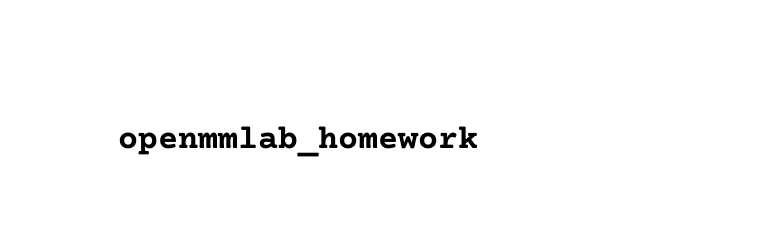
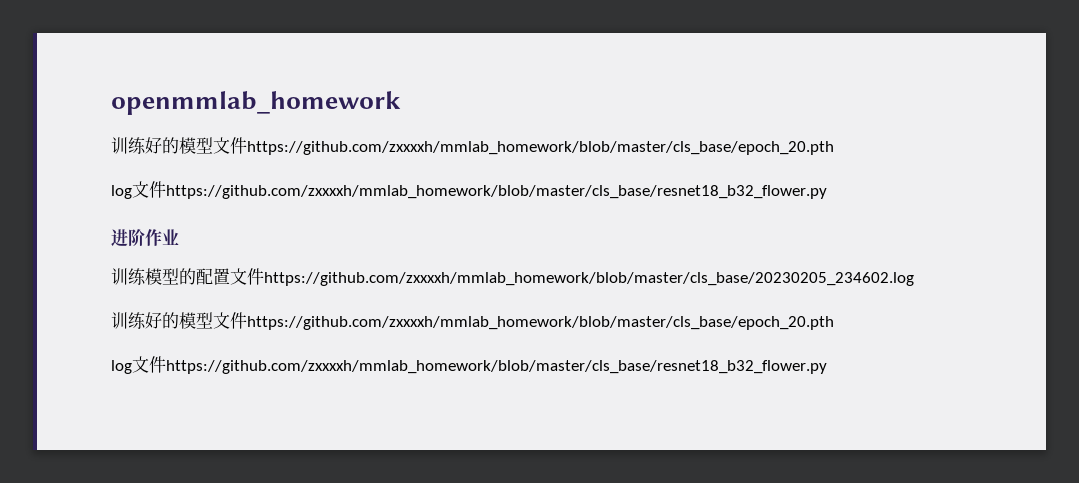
  openmmlab_homework
+ 训练好的模型文件https://github.com/zxxxxh/mmlab_homework/blob/master/cls_base/epoch_20.pth
+ log文件https://github.com/zxxxxh/mmlab_homework/blob/master/cls_base/resnet18_b32_flower.py
+ 进阶作业
+ 训练模型的配置文件https://github.com/zxxxxh/mmlab_homework/blob/master/cls_base/20230205_234602.log
+ 训练好的模型文件https://github.com/zxxxxh/mmlab_homework/blob/master/cls_base/epoch_20.pth
+ log文件https://github.com/zxxxxh/mmlab_homework/blob/master/cls_base/resnet18_b32_flower.py

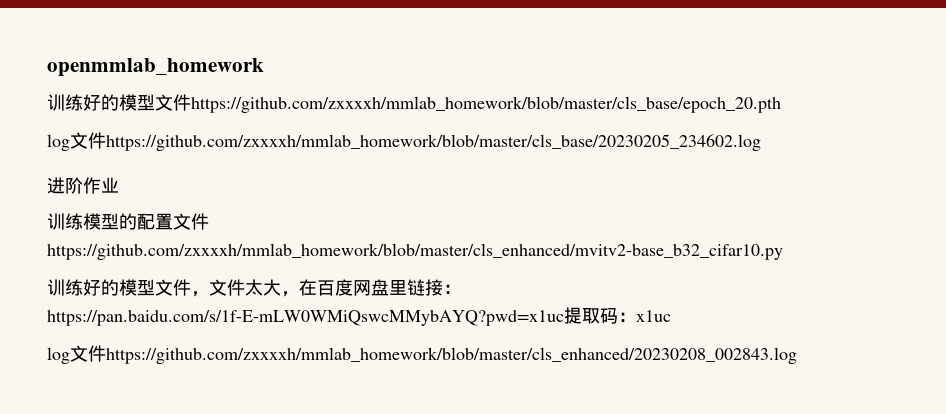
  openmmlab_homework
  训练好的模型文件https://github.com/zxxxxh/mmlab_homework/blob/master/cls_base/epoch_20.pth
- log文件https://github.com/zxxxxh/mmlab_homework/blob/master/cls_base/resnet18_b32_flower.py
+ log文件https://github.com/zxxxxh/mmlab_homework/blob/master/cls_base/20230205_234602.log
- 训练模型的配置文件https://github.com/zxxxxh/mmlab_homework/blob/master/cls_base/20230205_234602.log
- 训练好的模型文件https://github.com/zxxxxh/mmlab_homework/blob/master/cls_base/epoch_20.pth
- log文件https://github.com/zxxxxh/mmlab_homework/blob/master/cls_base/resnet18_b32_flower.py
+ 训练模型的配置文件https://github.com/zxxxxh/mmlab_homework/blob/master/cls_enhanced/mvitv2-base_b32_cifar10.py
+ 训练好的模型文件，文件太大，在百度网盘里链接：https://pan.baidu.com/s/1f-E-mLW0WMiQswcMMybAYQ?pwd=x1uc提取码：x1uc
+ log文件https://github.com/zxxxxh/mmlab_homework/blob/master/cls_enhanced/20230208_002843.log

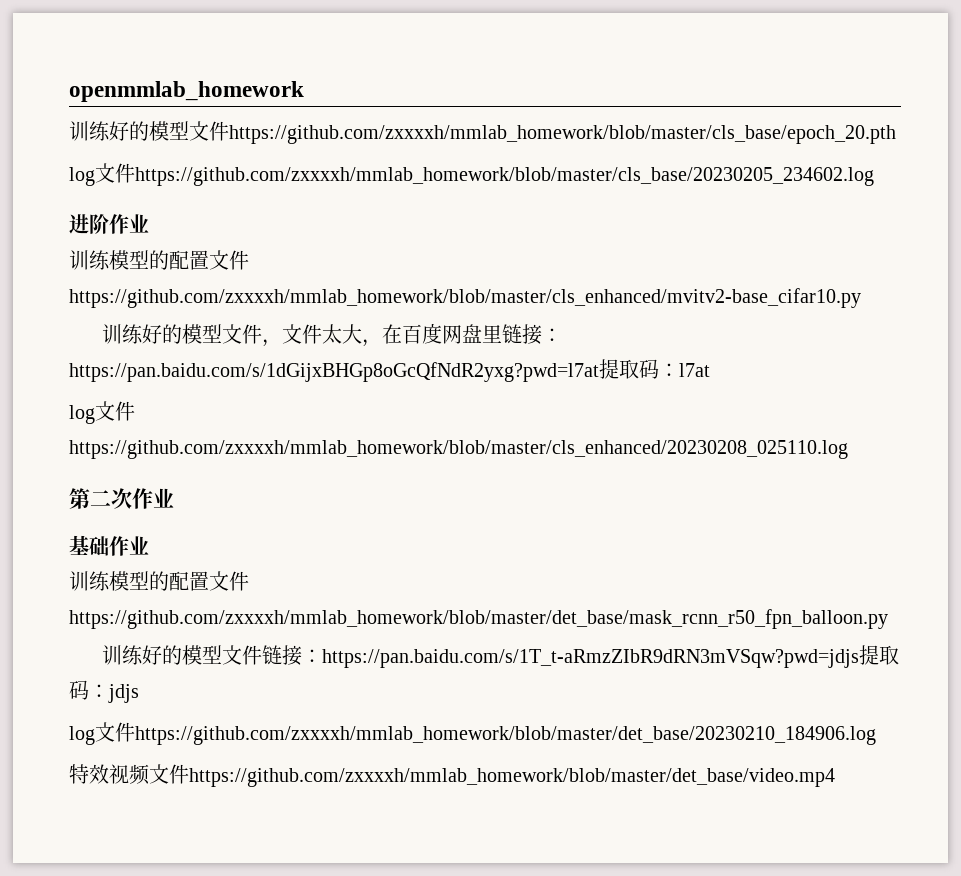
- 训练模型的配置文件https://github.com/zxxxxh/mmlab_homework/blob/master/cls_enhanced/mvitv2-base_b32_cifar10.py
+ 训练模型的配置文件https://github.com/zxxxxh/mmlab_homework/blob/master/cls_enhanced/mvitv2-base_cifar10.py
- 训练好的模型文件，文件太大，在百度网盘里链接：https://pan.baidu.com/s/1f-E-mLW0WMiQswcMMybAYQ?pwd=x1uc提取码：x1uc
- log文件https://github.com/zxxxxh/mmlab_homework/blob/master/cls_enhanced/20230208_002843.log
+ 训练好的模型文件，文件太大，在百度网盘里链接：https://pan.baidu.com/s/1dGijxBHGp8oGcQfNdR2yxg?pwd=l7at提取码：l7at
+ log文件https://github.com/zxxxxh/mmlab_homework/blob/master/cls_enhanced/20230208_025110.log
+ 第二次作业
+ 基础作业
+ 训练模型的配置文件https://github.com/zxxxxh/mmlab_homework/blob/master/det_base/mask_rcnn_r50_fpn_balloon.py
+ 训练好的模型文件链接：https://pan.baidu.com/s/1T_t-aRmzZIbR9dRN3mVSqw?pwd=jdjs提取码：jdjs
+ log文件https://github.com/zxxxxh/mmlab_homework/blob/master/det_base/20230210_184906.log
+ 特效视频文件https://github.com/zxxxxh/mmlab_homework/blob/master/det_base/video.mp4

